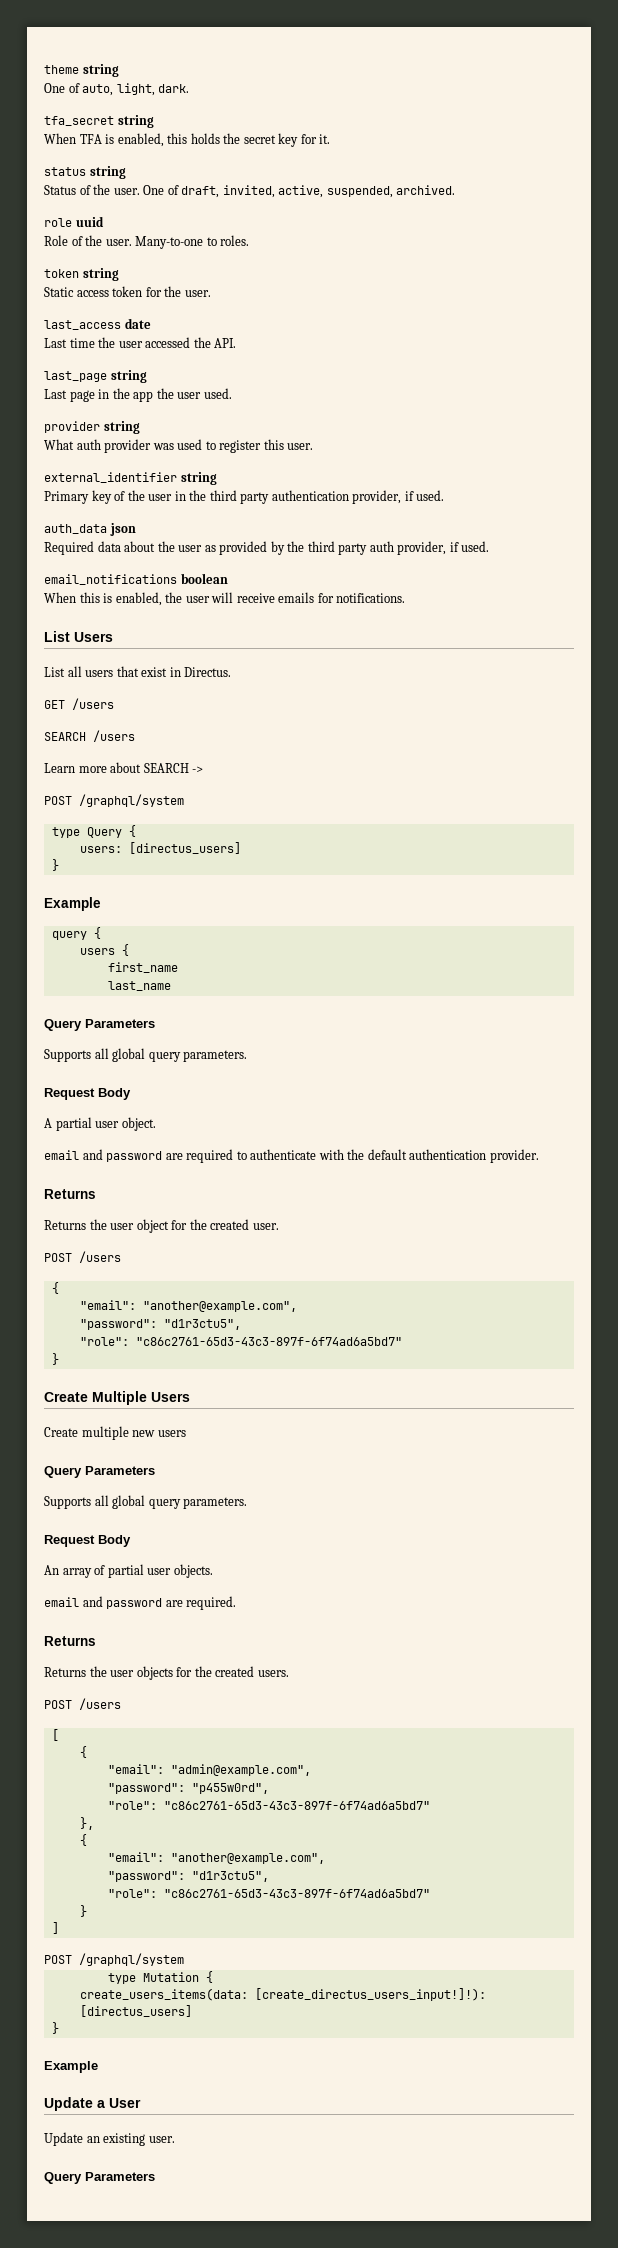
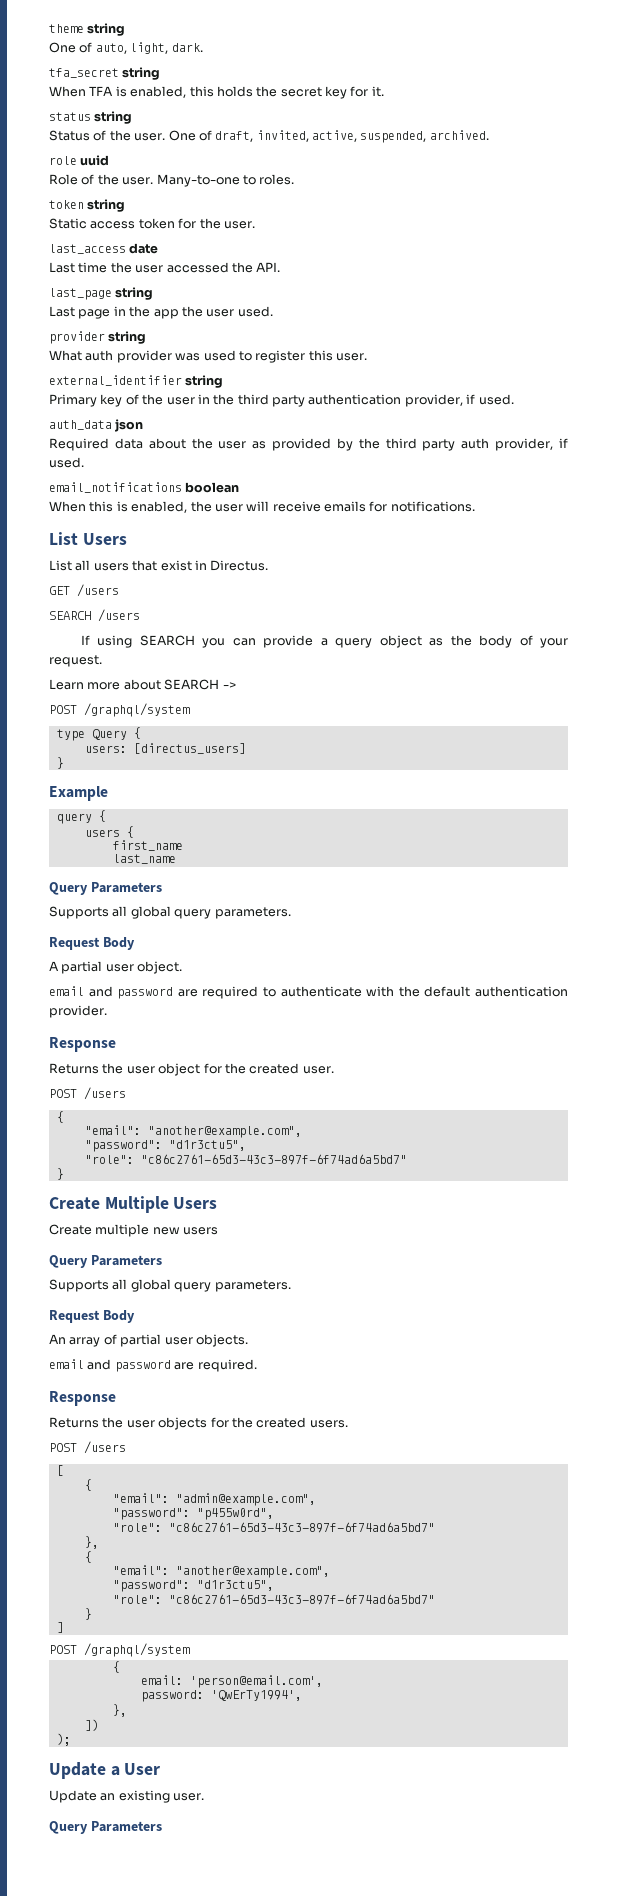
+ If using SEARCH you can provide a query object as the body of your request.
  email and password are required to authenticate with the default authentication provider.
- Returns
+ Response
  email and password are required.
- Returns
+ Response
  ]
  POST /graphql/system
- type Mutation {
- create_users_items(data: [create_directus_users_input!]!): [directus_users]
- }
- Example
+ {
+ email: 'person@email.com',
+ password: 'QwErTy1994',
+ },
+ ])
+ );

